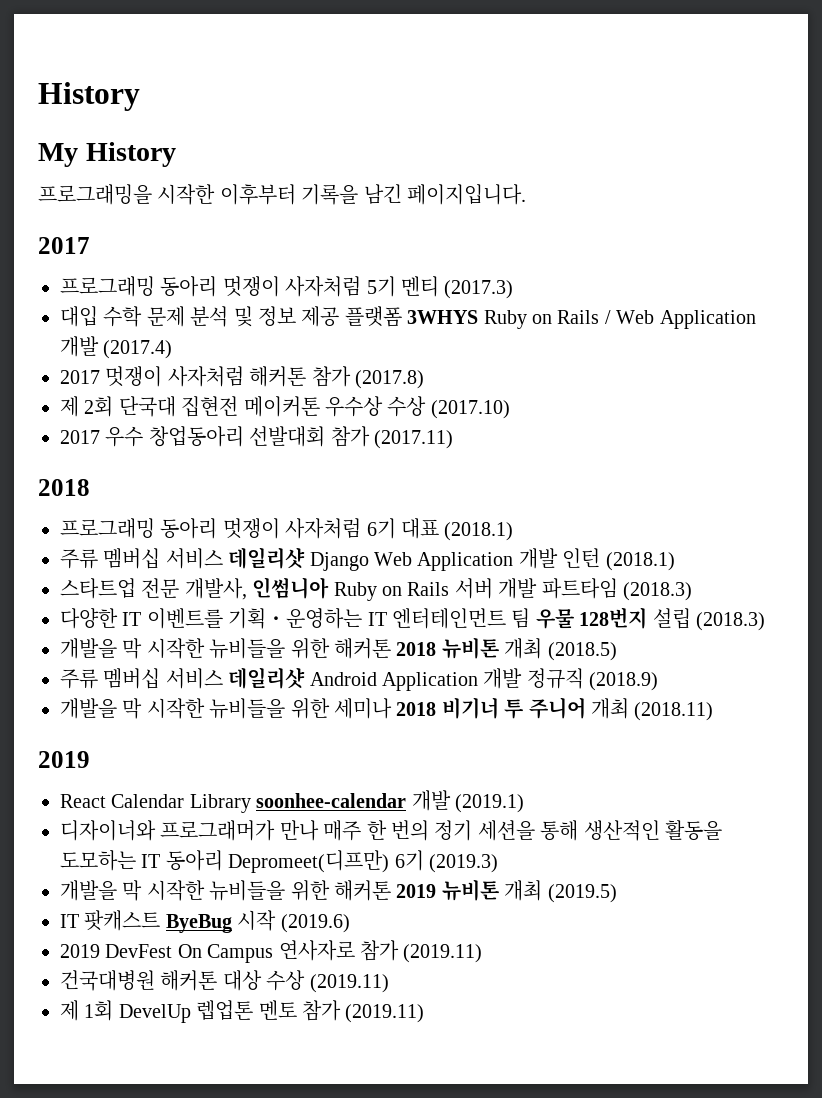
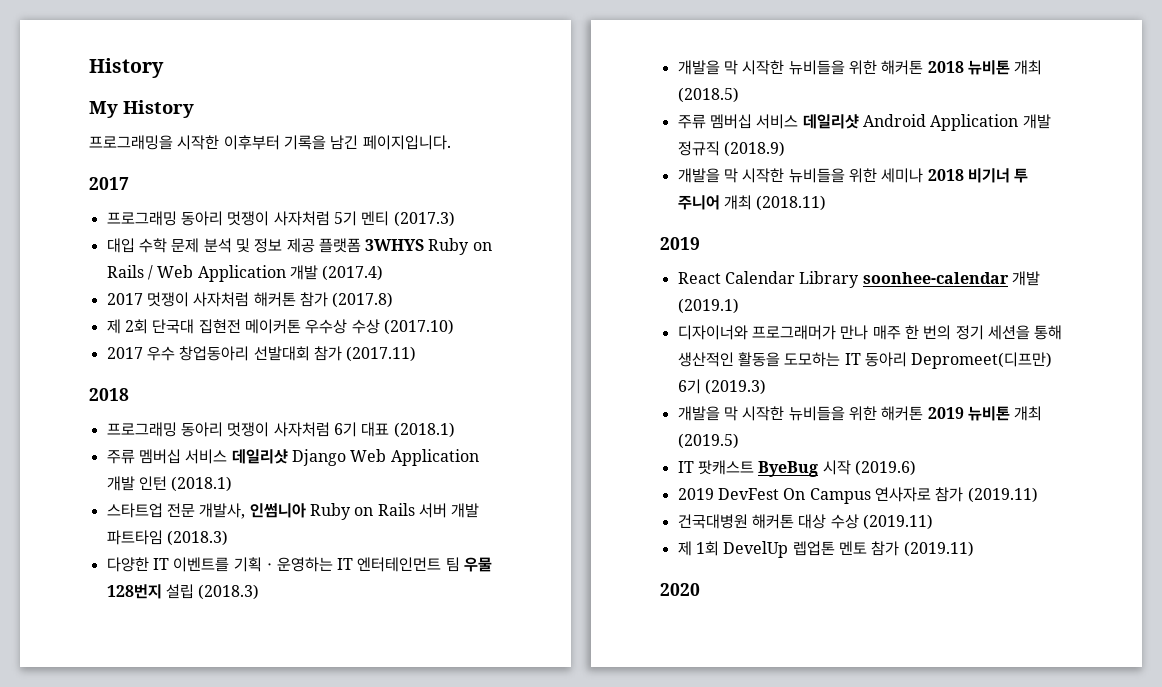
+ 2020

